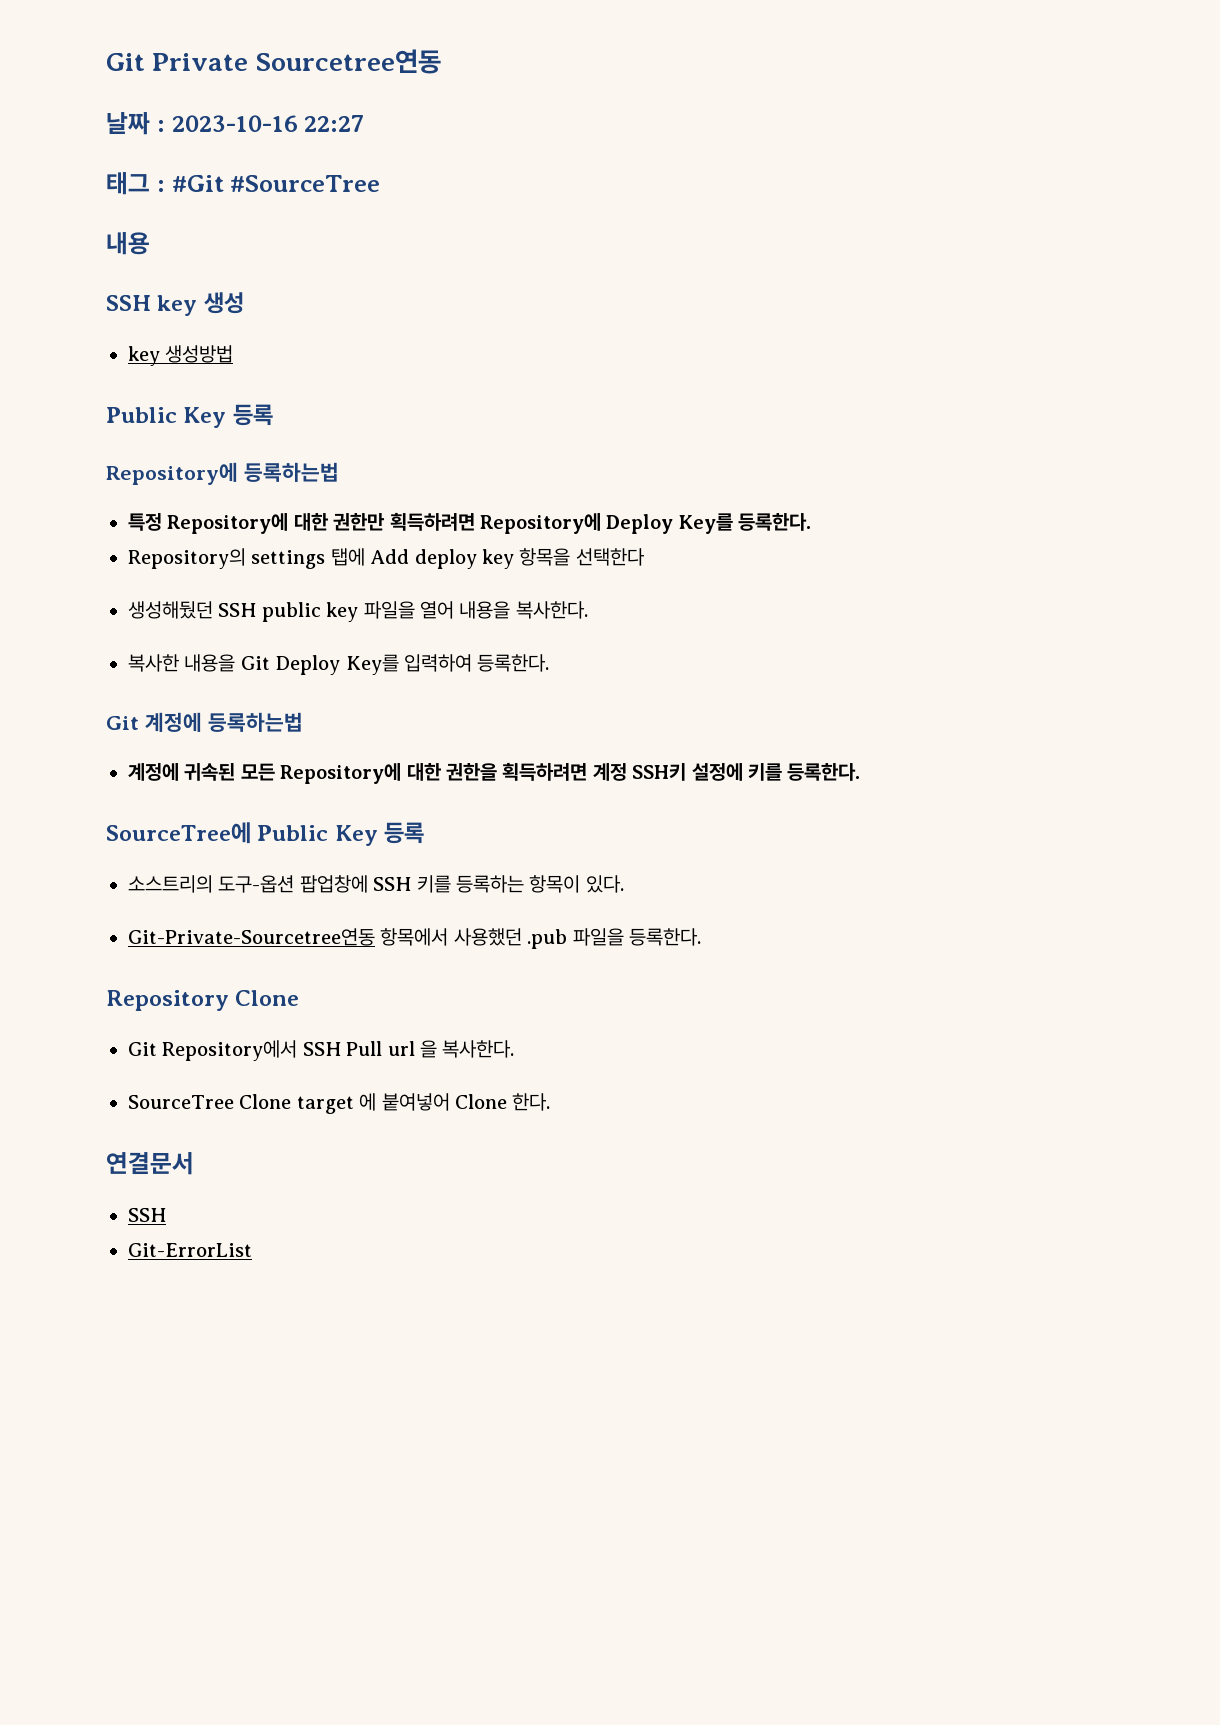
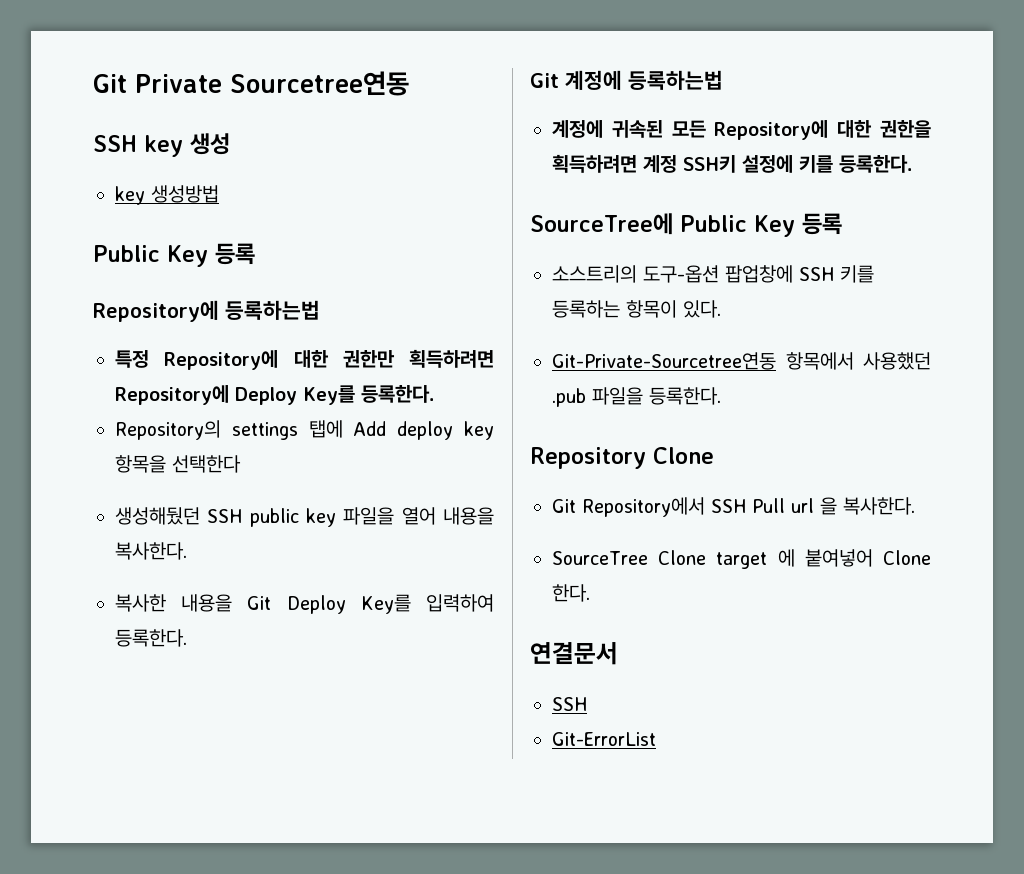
- 날짜 : 2023-10-16 22:27
- 태그 : #Git #SourceTree
- 내용

